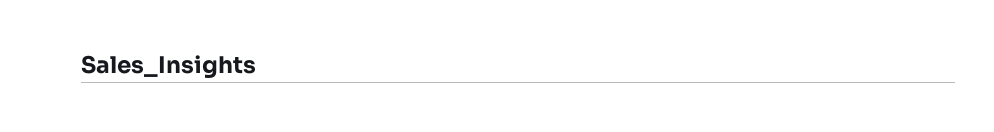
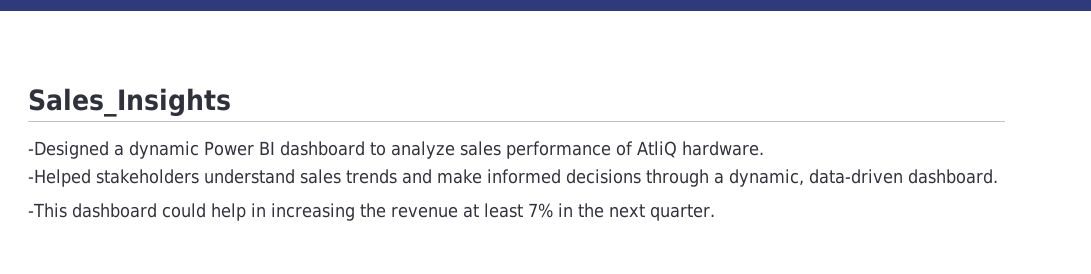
+ -Designed a dynamic Power BI dashboard to analyze sales performance of AtliQ hardware.
+ -Helped stakeholders understand sales trends and make informed decisions through a dynamic, data-driven dashboard.
+ -This dashboard could help in increasing the revenue at least 7% in the next quarter.

